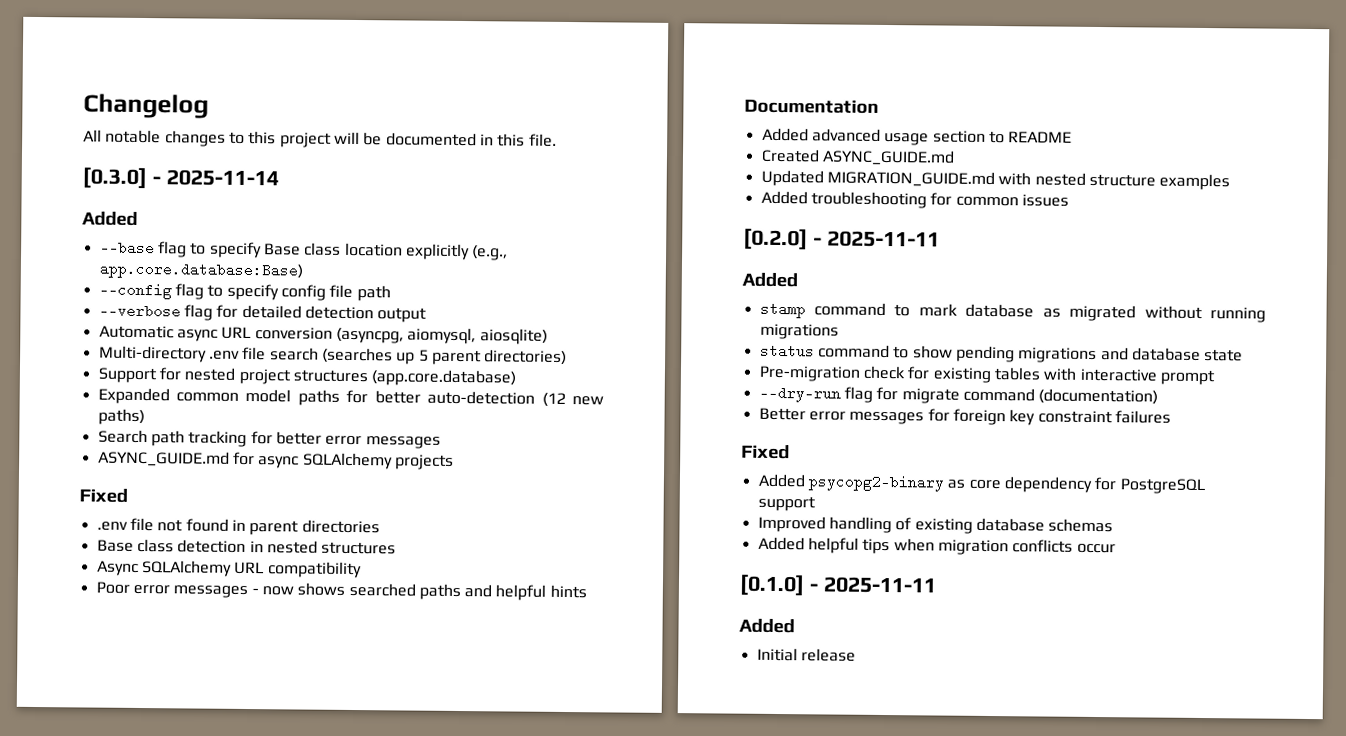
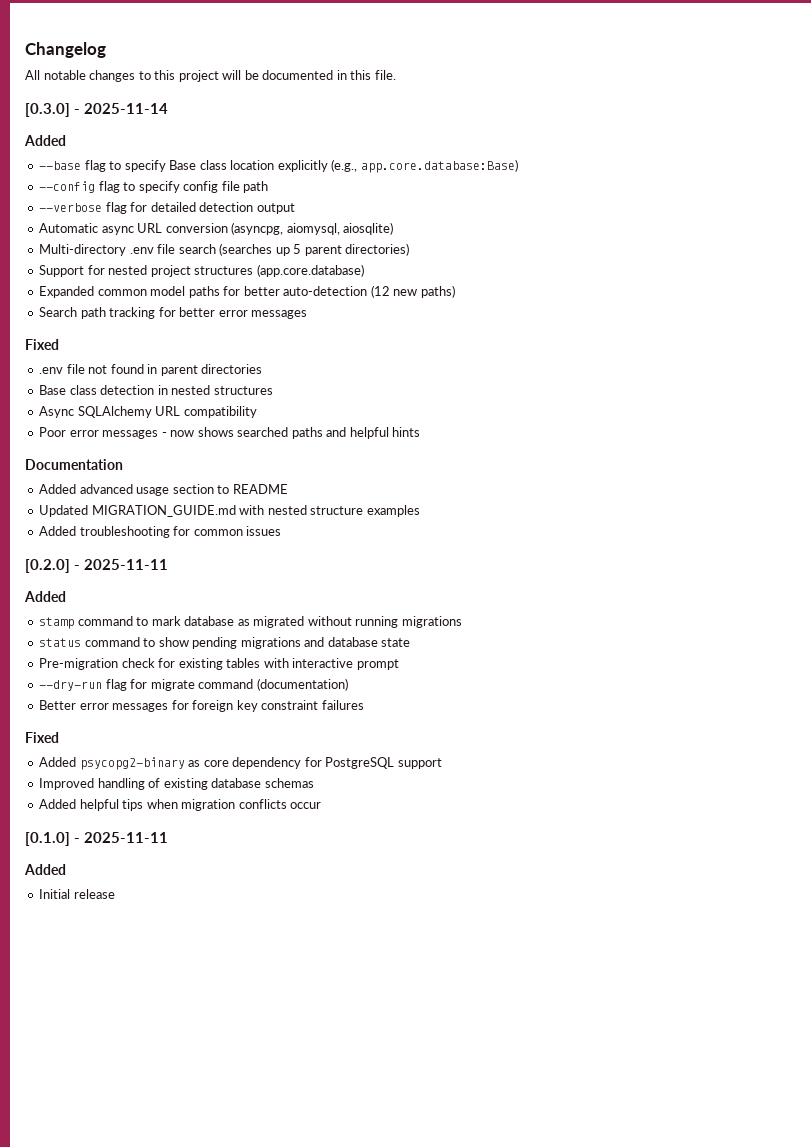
- ASYNC_GUIDE.md for async SQLAlchemy projects
- Created ASYNC_GUIDE.md

